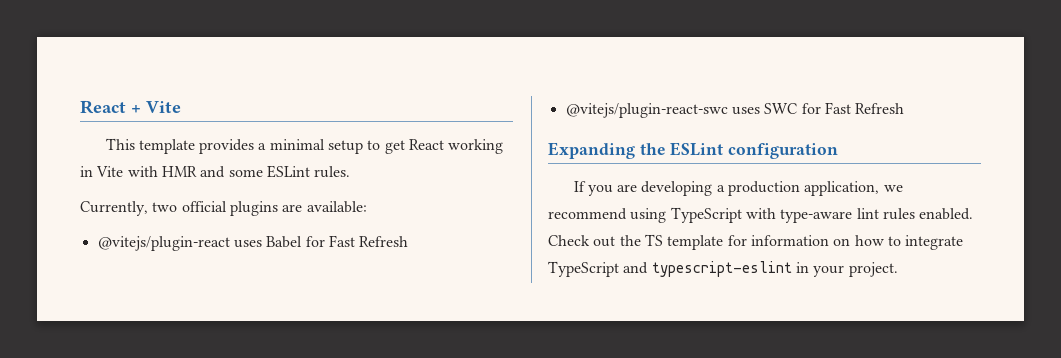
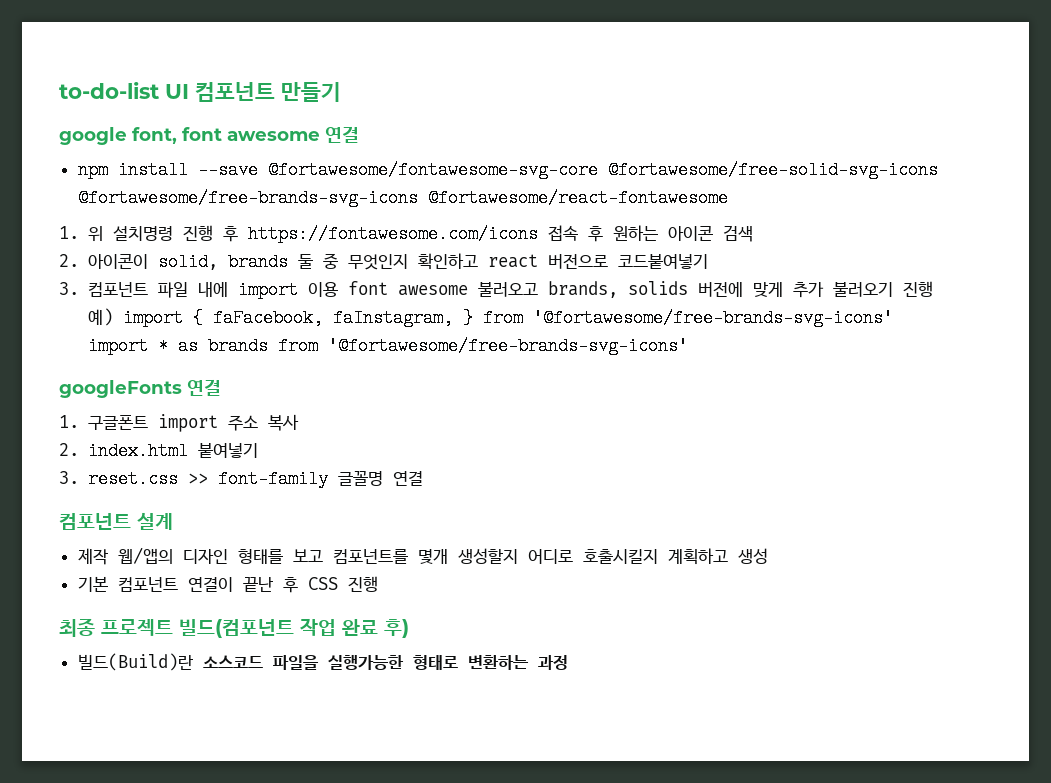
- React + Vite
- This template provides a minimal setup to get React working in Vite with HMR and some ESLint rules.
- Currently, two official plugins are available:
- @vitejs/plugin-react uses Babel for Fast Refresh
- @vitejs/plugin-react-swc uses SWC for Fast Refresh
- Expanding the ESLint configuration
- If you are developing a production application, we recommend using TypeScript with type-aware lint rules enabled. Check out the TS template for information on how to integrate TypeScript and typescript-eslint in your project.
+ to-do-list UI 컴포넌트 만들기
+ google font, font awesome 연결
+ npm install --save @fortawesome/fontawesome-svg-core @fortawesome/free-solid-svg-icons @fortawesome/free-brands-svg-icons @fortawesome/react-fontawesome
+ 1. 위 설치명령 진행 후 https://fontawesome.com/icons 접속 후 원하는 아이콘 검색
+ 2. 아이콘이 solid, brands 둘 중 무엇인지 확인하고 react 버전으로 코드붙여넣기
+ 3. 컴포넌트 파일 내에 import 이용 font awesome 불러오고 brands, solids 버전에 맞게 추가 불러오기 진행 예) import { faFacebook, faInstagram, } from '@fortawesome/free-brands-svg-icons' import * as brands from '@fortawesome/free-brands-svg-icons'
+ googleFonts 연결
+ 1. 구글폰트 import 주소 복사
+ 2. index.html 붙여넣기
+ 3. reset.css >> font-family 글꼴명 연결
+ 컴포넌트 설계
+ 제작 웹/앱의 디자인 형태를 보고 컴포넌트를 몇개 생성할지 어디로 호출시킬지 계획하고 생성
+ 기본 컴포넌트 연결이 끝난 후 CSS 진행
+ 최종 프로젝트 빌드(컴포넌트 작업 완료 후)
+ 빌드(Build)란 소스코드 파일을 실행가능한 형태로 변환하는 과정

